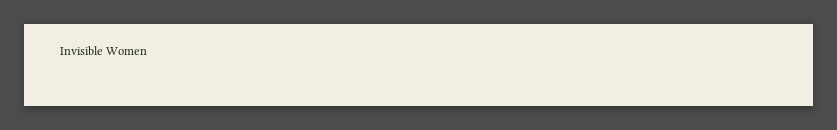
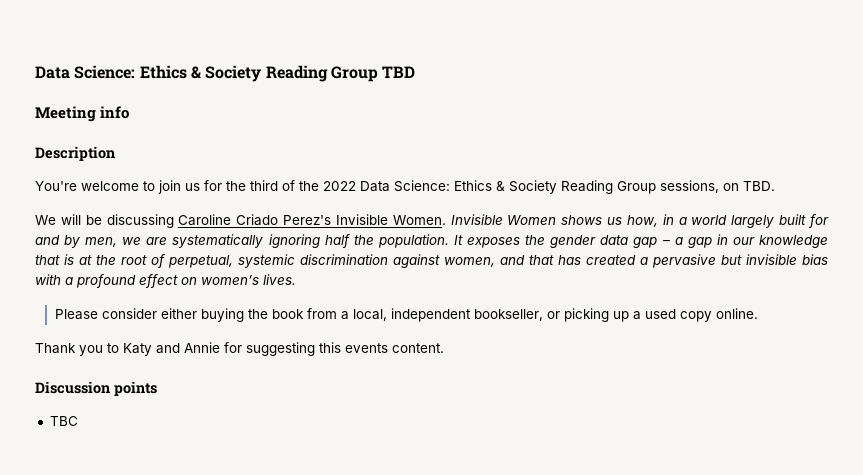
- Invisible Women
+ Data Science: Ethics & Society Reading Group TBD
+ Meeting info
+ Description
+ You're welcome to join us for the third of the 2022 Data Science: Ethics & Society Reading Group sessions, on TBD.
+ We will be discussing Caroline Criado Perez's Invisible Women. Invisible Women shows us how, in a world largely built for and by men, we are systematically ignoring half the population. It exposes the gender data gap – a gap in our knowledge that is at the root of perpetual, systemic discrimination against women, and that has created a pervasive but invisible bias with a profound effect on women’s lives.
+ Please consider either buying the book from a local, independent bookseller, or picking up a used copy online.
+ Thank you to Katy and Annie for suggesting this events content.
+ Discussion points
+ TBC

